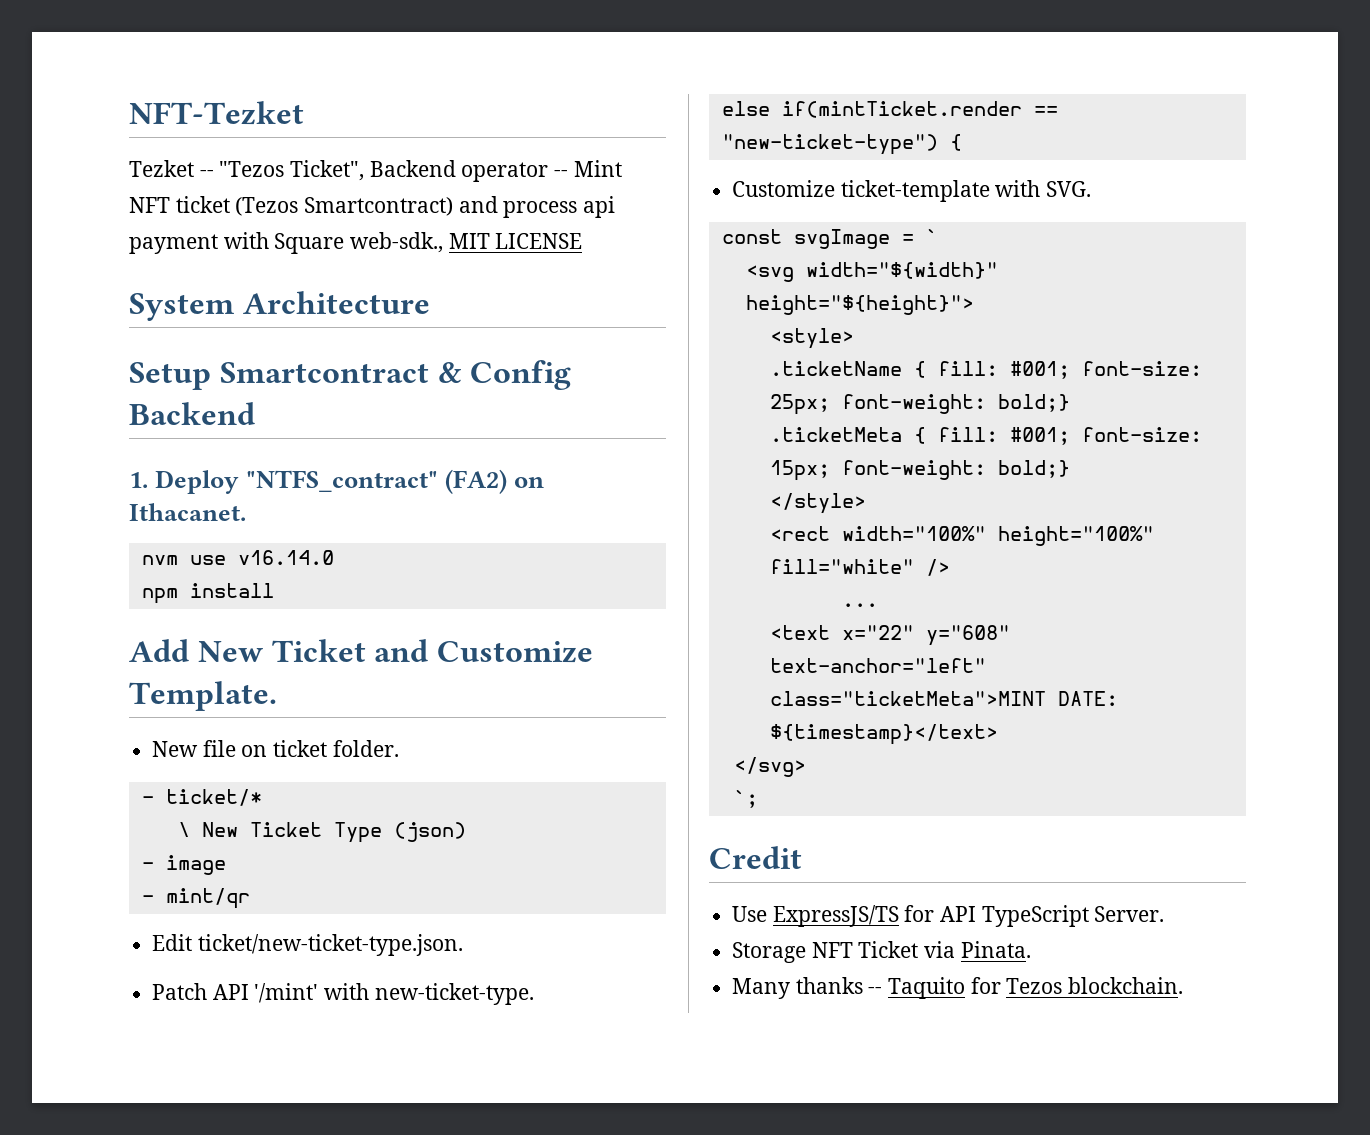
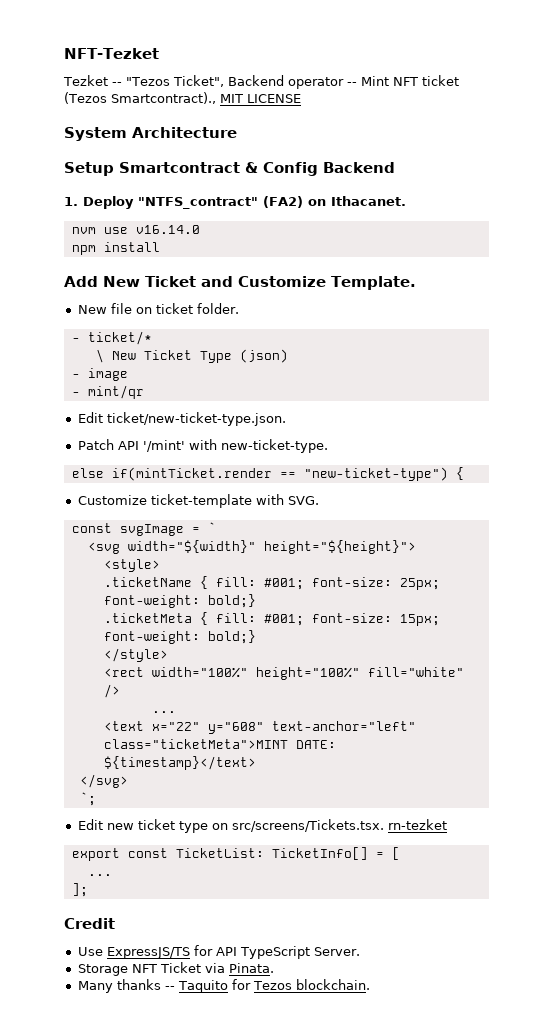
- Tezket -- "Tezos Ticket", Backend operator -- Mint NFT ticket (Tezos Smartcontract) and process api payment with Square web-sdk., MIT LICENSE
+ Tezket -- "Tezos Ticket", Backend operator -- Mint NFT ticket (Tezos Smartcontract)., MIT LICENSE
+ Edit new ticket type on src/screens/Tickets.tsx. rn-tezket
+ export const TicketList: TicketInfo[] = [
+ ...
+ ];

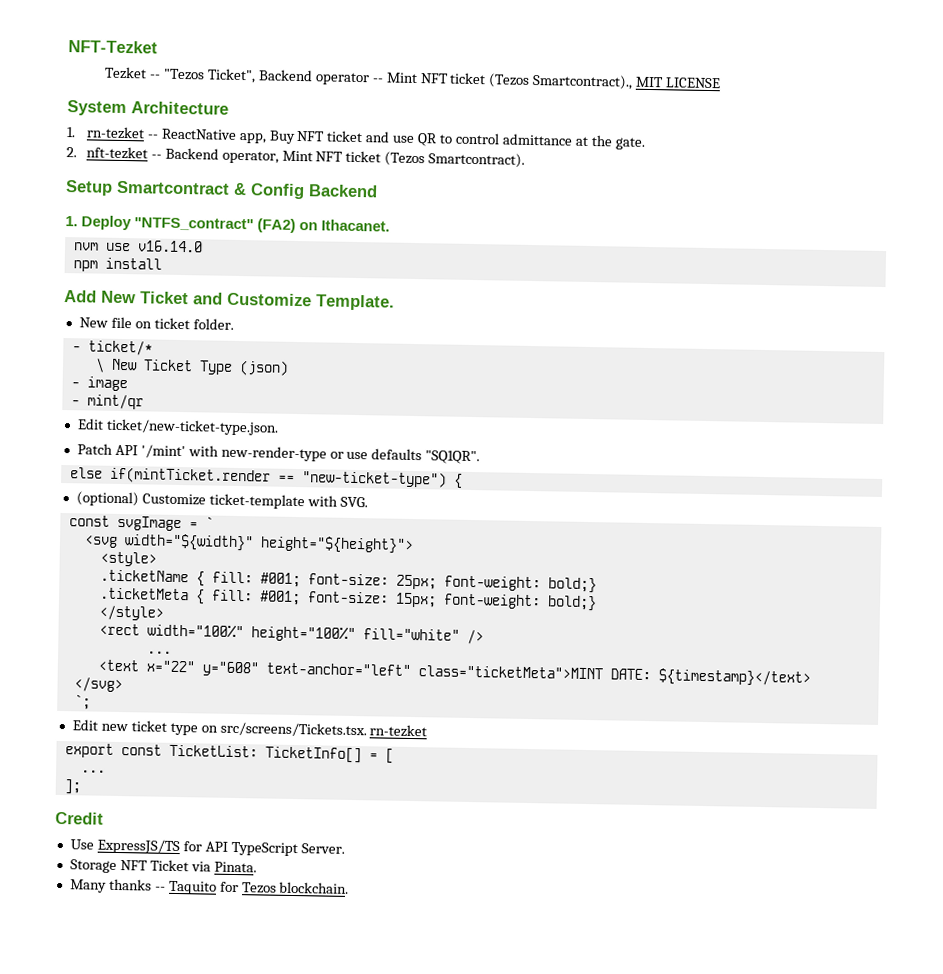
+ 1. rn-tezket -- ReactNative app, Buy NFT ticket and use QR to control admittance at the gate.
+ 2. nft-tezket -- Backend operator, Mint NFT ticket (Tezos Smartcontract).
- Patch API '/mint' with new-ticket-type.
+ Patch API '/mint' with new-render-type or use defaults "SQ1QR".
- Customize ticket-template with SVG.
+ (optional) Customize ticket-template with SVG.

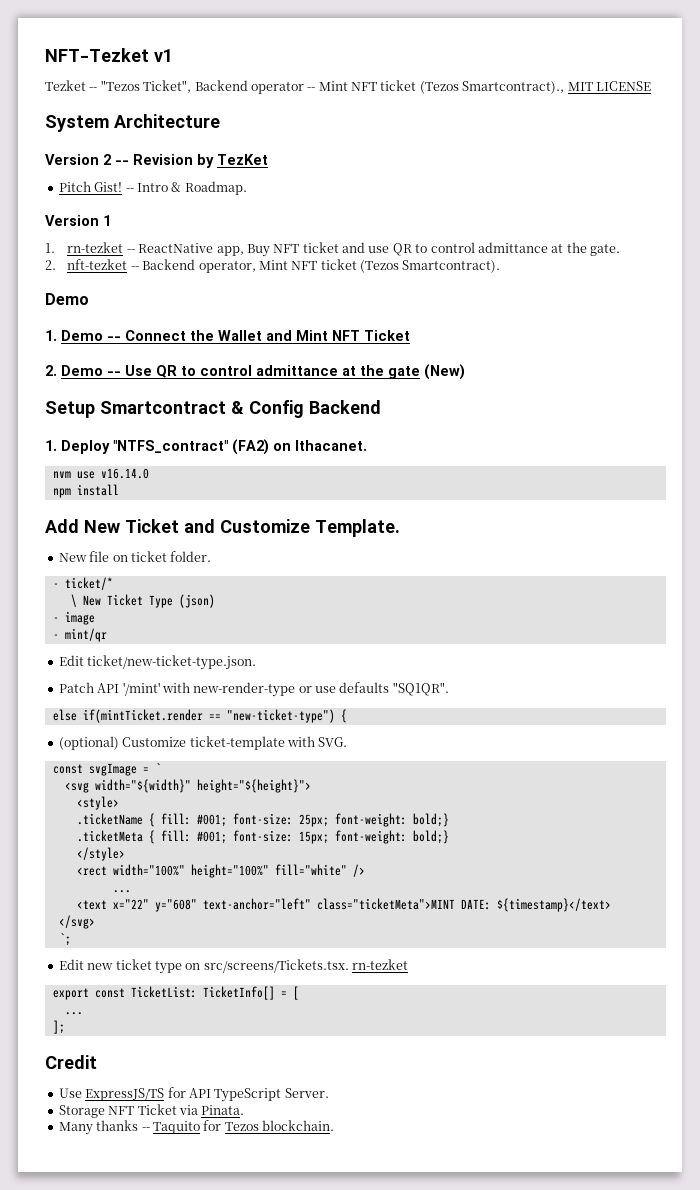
- NFT-Tezket
+ NFT-Tezket v1
+ Version 2 -- Revision by TezKet
+ Pitch Gist! -- Intro & Roadmap.
+ Version 1
  2. nft-tezket -- Backend operator, Mint NFT ticket (Tezos Smartcontract).
+ Demo
+ 1. Demo -- Connect the Wallet and Mint NFT Ticket
+ 2. Demo -- Use QR to control admittance at the gate (New)

